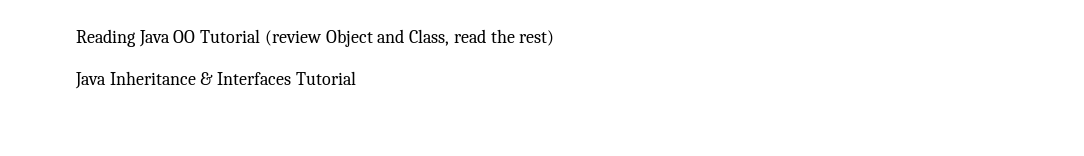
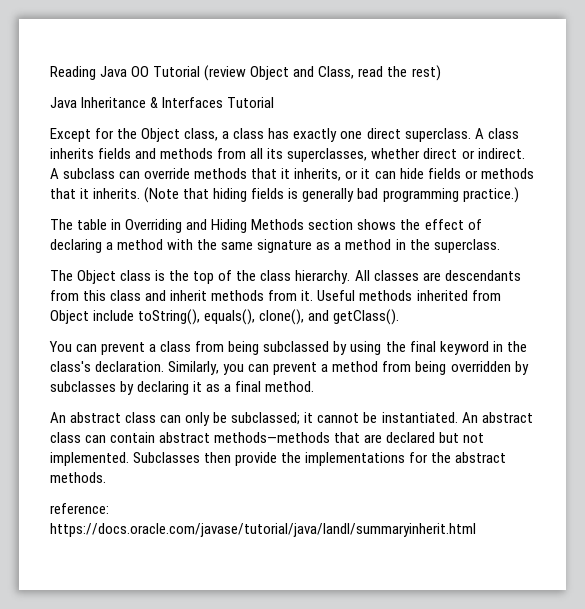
+ Except for the Object class, a class has exactly one direct superclass. A class inherits fields and methods from all its superclasses, whether direct or indirect. A subclass can override methods that it inherits, or it can hide fields or methods that it inherits. (Note that hiding fields is generally bad programming practice.)
+ The table in Overriding and Hiding Methods section shows the effect of declaring a method with the same signature as a method in the superclass.
+ The Object class is the top of the class hierarchy. All classes are descendants from this class and inherit methods from it. Useful methods inherited from Object include toString(), equals(), clone(), and getClass().
+ You can prevent a class from being subclassed by using the final keyword in the class's declaration. Similarly, you can prevent a method from being overridden by subclasses by declaring it as a final method.
+ An abstract class can only be subclassed; it cannot be instantiated. An abstract class can contain abstract methods—methods that are declared but not implemented. Subclasses then provide the implementations for the abstract methods.
+ reference: https://docs.oracle.com/javase/tutorial/java/IandI/summaryinherit.html

